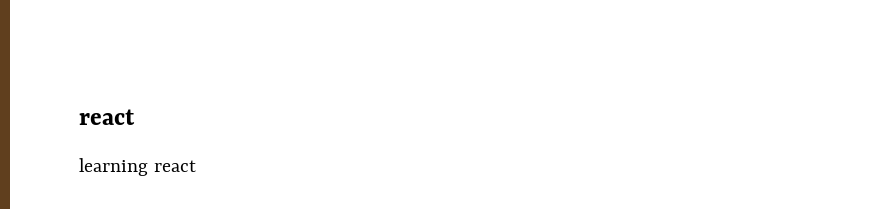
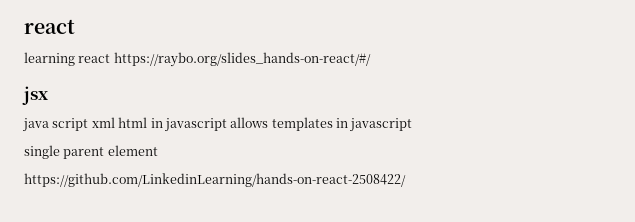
- learning react
+ learning react https://raybo.org/slides_hands-on-react/#/
+ jsx
+ java script xml html in javascript allows templates in javascript
+ single parent element
+ https://github.com/LinkedinLearning/hands-on-react-2508422/

